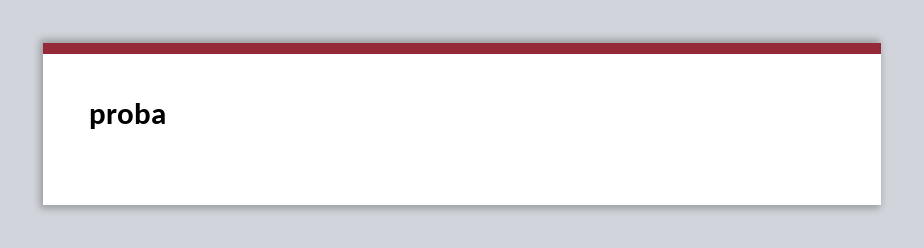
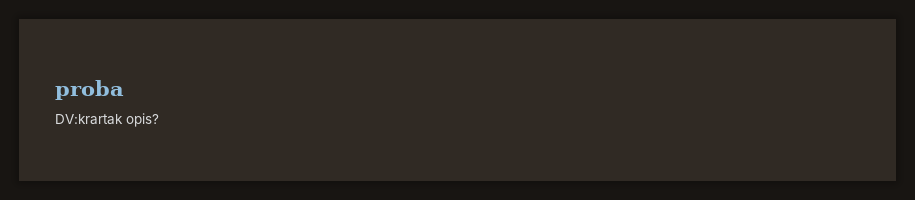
+ DV:krartak opis?

